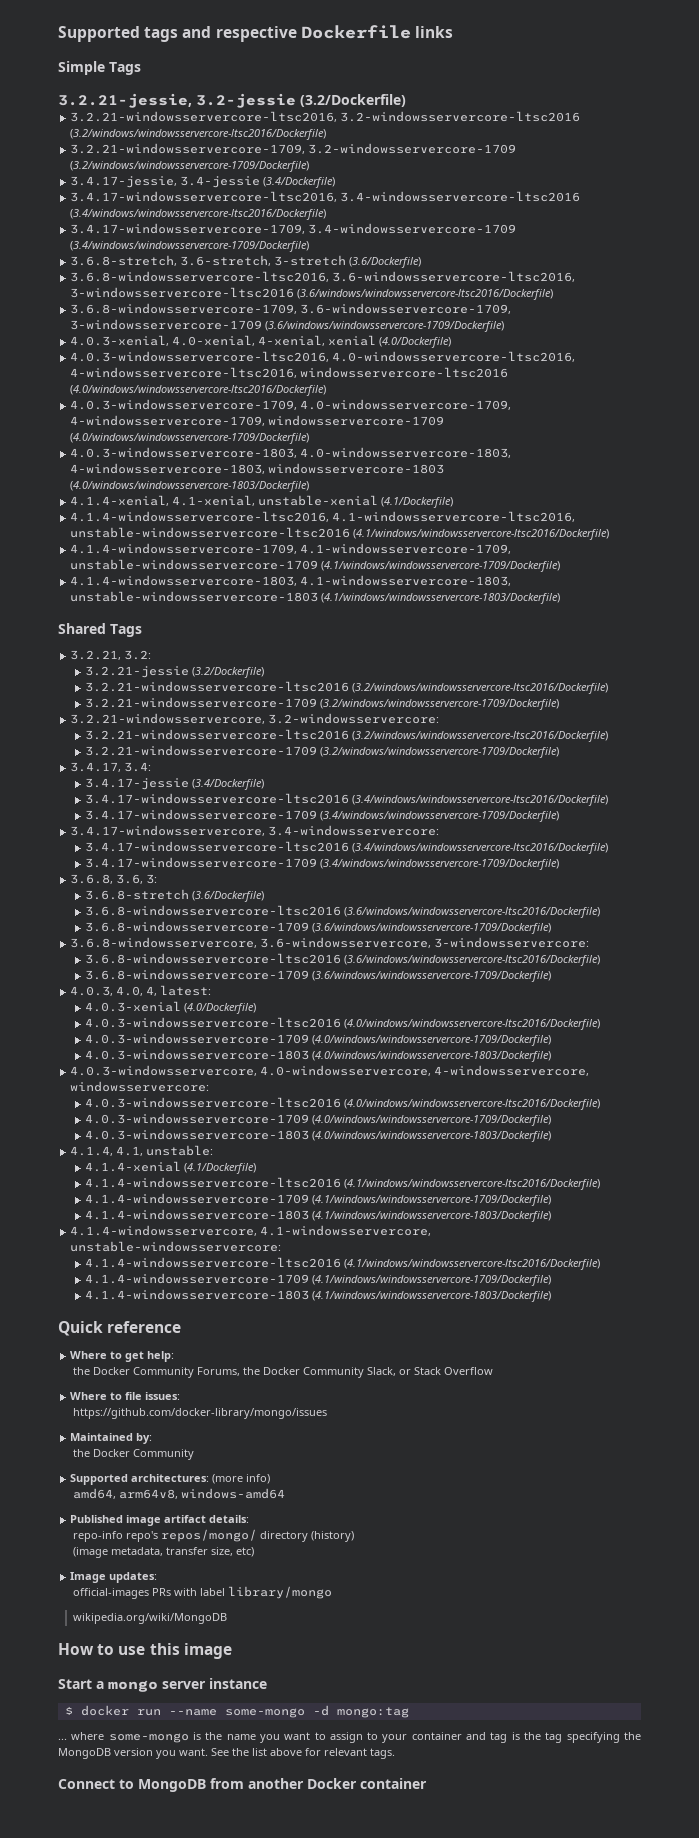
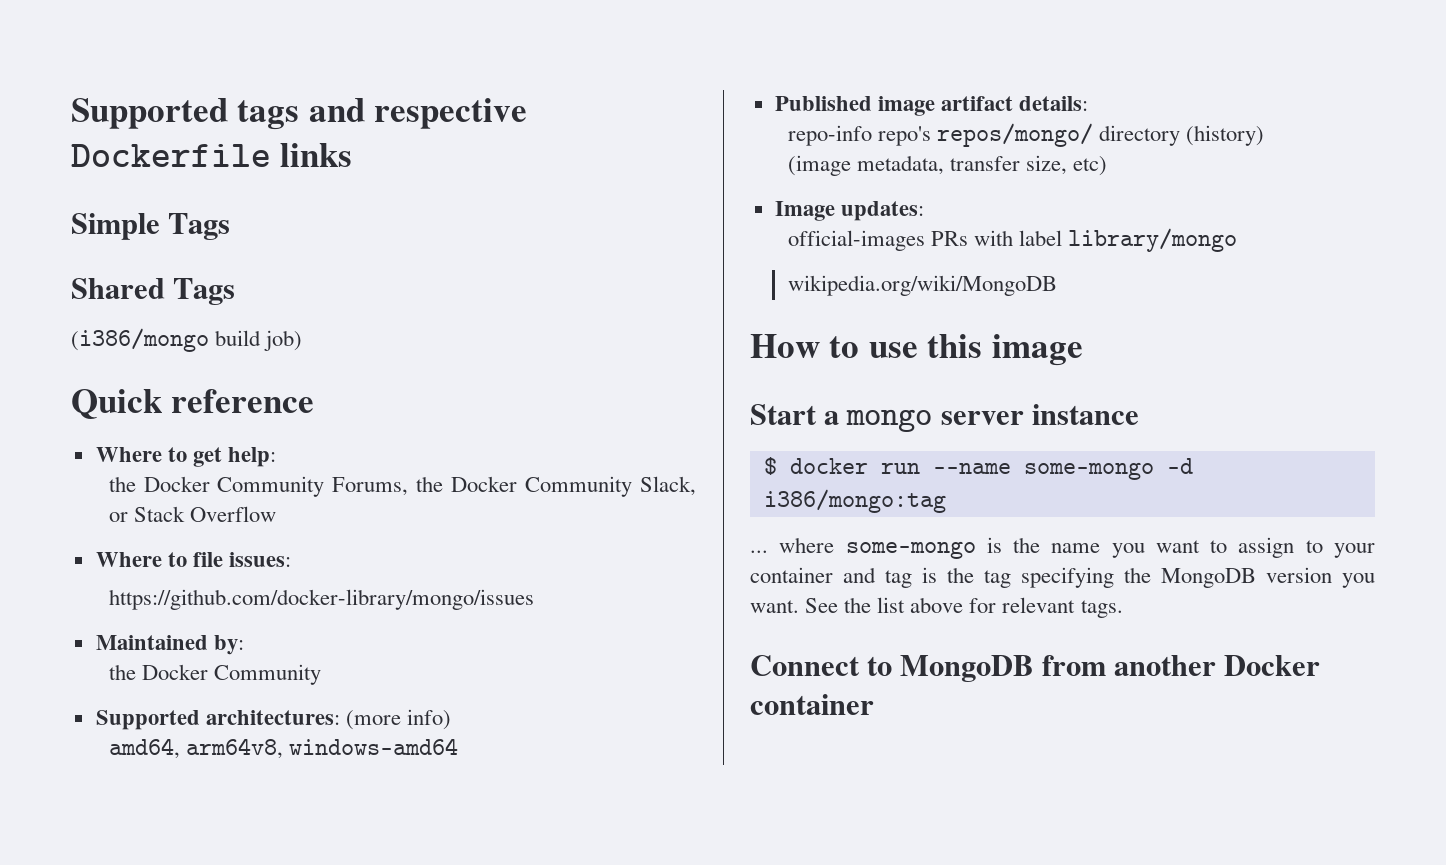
- 3.2.21-jessie, 3.2-jessie (3.2/Dockerfile)
- 3.2.21-windowsservercore-ltsc2016, 3.2-windowsservercore-ltsc2016 (3.2/windows/windowsservercore-ltsc2016/Dockerfile)
- 3.2.21-windowsservercore-1709, 3.2-windowsservercore-1709 (3.2/windows/windowsservercore-1709/Dockerfile)
- 3.4.17-jessie, 3.4-jessie (3.4/Dockerfile)
- 3.4.17-windowsservercore-ltsc2016, 3.4-windowsservercore-ltsc2016 (3.4/windows/windowsservercore-ltsc2016/Dockerfile)
- 3.4.17-windowsservercore-1709, 3.4-windowsservercore-1709 (3.4/windows/windowsservercore-1709/Dockerfile)
- 3.6.8-stretch, 3.6-stretch, 3-stretch (3.6/Dockerfile)
- 3.6.8-windowsservercore-ltsc2016, 3.6-windowsservercore-ltsc2016, 3-windowsservercore-ltsc2016 (3.6/windows/windowsservercore-ltsc2016/Dockerfile)
- 3.6.8-windowsservercore-1709, 3.6-windowsservercore-1709, 3-windowsservercore-1709 (3.6/windows/windowsservercore-1709/Dockerfile)
- 4.0.3-xenial, 4.0-xenial, 4-xenial, xenial (4.0/Dockerfile)
- 4.0.3-windowsservercore-ltsc2016, 4.0-windowsservercore-ltsc2016, 4-windowsservercore-ltsc2016, windowsservercore-ltsc2016 (4.0/windows/windowsservercore-ltsc2016/Dockerfile)
- 4.0.3-windowsservercore-1709, 4.0-windowsservercore-1709, 4-windowsservercore-1709, windowsservercore-1709 (4.0/windows/windowsservercore-1709/Dockerfile)
- 4.0.3-windowsservercore-1803, 4.0-windowsservercore-1803, 4-windowsservercore-1803, windowsservercore-1803 (4.0/windows/windowsservercore-1803/Dockerfile)
- 4.1.4-xenial, 4.1-xenial, unstable-xenial (4.1/Dockerfile)
- 4.1.4-windowsservercore-ltsc2016, 4.1-windowsservercore-ltsc2016, unstable-windowsservercore-ltsc2016 (4.1/windows/windowsservercore-ltsc2016/Dockerfile)
- 4.1.4-windowsservercore-1709, 4.1-windowsservercore-1709, unstable-windowsservercore-1709 (4.1/windows/windowsservercore-1709/Dockerfile)
- 4.1.4-windowsservercore-1803, 4.1-windowsservercore-1803, unstable-windowsservercore-1803 (4.1/windows/windowsservercore-1803/Dockerfile)
  Shared Tags
- 3.2.21, 3.2:
- 3.2.21-jessie (3.2/Dockerfile)
- 3.2.21-windowsservercore-ltsc2016 (3.2/windows/windowsservercore-ltsc2016/Dockerfile)
- 3.2.21-windowsservercore-1709 (3.2/windows/windowsservercore-1709/Dockerfile)
- 3.2.21-windowsservercore, 3.2-windowsservercore:
- 3.2.21-windowsservercore-ltsc2016 (3.2/windows/windowsservercore-ltsc2016/Dockerfile)
- 3.2.21-windowsservercore-1709 (3.2/windows/windowsservercore-1709/Dockerfile)
- 3.4.17, 3.4:
- 3.4.17-jessie (3.4/Dockerfile)
- 3.4.17-windowsservercore-ltsc2016 (3.4/windows/windowsservercore-ltsc2016/Dockerfile)
- 3.4.17-windowsservercore-1709 (3.4/windows/windowsservercore-1709/Dockerfile)
- 3.4.17-windowsservercore, 3.4-windowsservercore:
- 3.4.17-windowsservercore-ltsc2016 (3.4/windows/windowsservercore-ltsc2016/Dockerfile)
- 3.4.17-windowsservercore-1709 (3.4/windows/windowsservercore-1709/Dockerfile)
- 3.6.8, 3.6, 3:
- 3.6.8-stretch (3.6/Dockerfile)
- 3.6.8-windowsservercore-ltsc2016 (3.6/windows/windowsservercore-ltsc2016/Dockerfile)
- 3.6.8-windowsservercore-1709 (3.6/windows/windowsservercore-1709/Dockerfile)
- 3.6.8-windowsservercore, 3.6-windowsservercore, 3-windowsservercore:
- 3.6.8-windowsservercore-ltsc2016 (3.6/windows/windowsservercore-ltsc2016/Dockerfile)
- 3.6.8-windowsservercore-1709 (3.6/windows/windowsservercore-1709/Dockerfile)
- 4.0.3, 4.0, 4, latest:
- 4.0.3-xenial (4.0/Dockerfile)
- 4.0.3-windowsservercore-ltsc2016 (4.0/windows/windowsservercore-ltsc2016/Dockerfile)
- 4.0.3-windowsservercore-1709 (4.0/windows/windowsservercore-1709/Dockerfile)
- 4.0.3-windowsservercore-1803 (4.0/windows/windowsservercore-1803/Dockerfile)
- 4.0.3-windowsservercore, 4.0-windowsservercore, 4-windowsservercore, windowsservercore:
- 4.0.3-windowsservercore-ltsc2016 (4.0/windows/windowsservercore-ltsc2016/Dockerfile)
- 4.0.3-windowsservercore-1709 (4.0/windows/windowsservercore-1709/Dockerfile)
- 4.0.3-windowsservercore-1803 (4.0/windows/windowsservercore-1803/Dockerfile)
- 4.1.4, 4.1, unstable:
- 4.1.4-xenial (4.1/Dockerfile)
- 4.1.4-windowsservercore-ltsc2016 (4.1/windows/windowsservercore-ltsc2016/Dockerfile)
- 4.1.4-windowsservercore-1709 (4.1/windows/windowsservercore-1709/Dockerfile)
- 4.1.4-windowsservercore-1803 (4.1/windows/windowsservercore-1803/Dockerfile)
- 4.1.4-windowsservercore, 4.1-windowsservercore, unstable-windowsservercore:
- 4.1.4-windowsservercore-ltsc2016 (4.1/windows/windowsservercore-ltsc2016/Dockerfile)
- 4.1.4-windowsservercore-1709 (4.1/windows/windowsservercore-1709/Dockerfile)
- 4.1.4-windowsservercore-1803 (4.1/windows/windowsservercore-1803/Dockerfile)
+ (i386/mongo build job)
- $ docker run --name some-mongo -d mongo:tag
+ $ docker run --name some-mongo -d i386/mongo:tag

